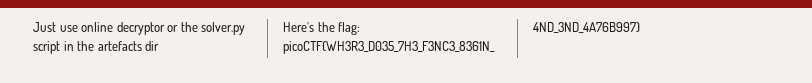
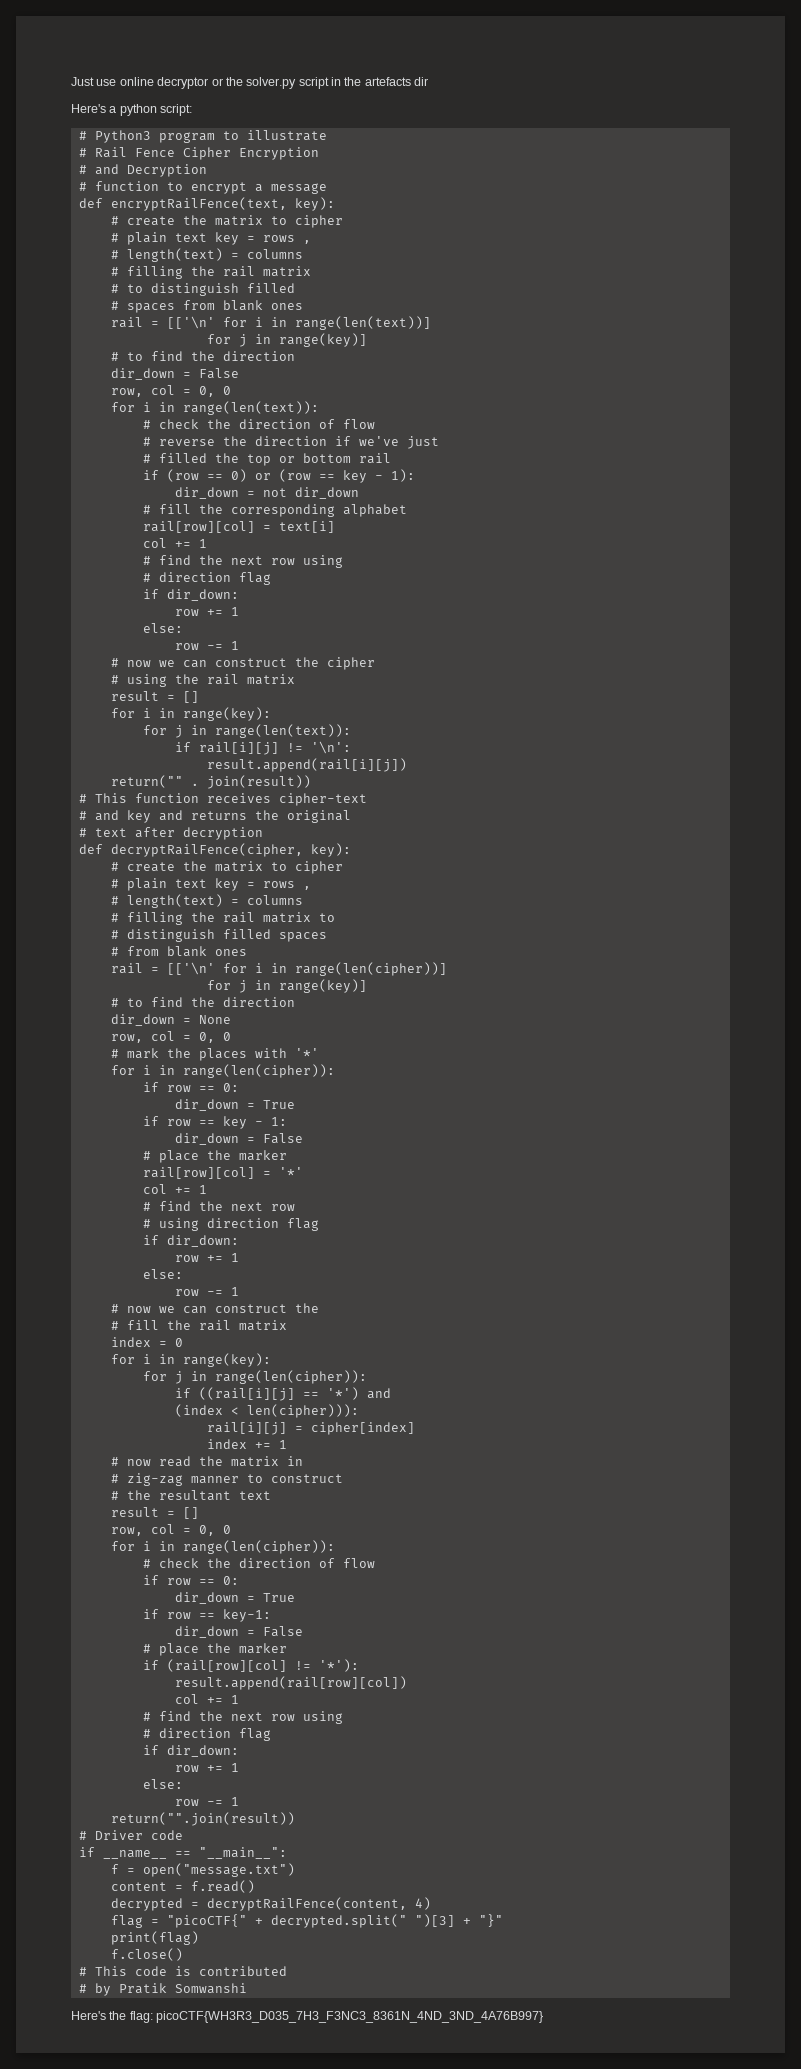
+ Here's a python script:
+ # Python3 program to illustrate
+ # Rail Fence Cipher Encryption
+ # and Decryption
+ # function to encrypt a message
+ def encryptRailFence(text, key):
+ # create the matrix to cipher
+ # plain text key = rows ,
+ # length(text) = columns
+ # filling the rail matrix
+ # to distinguish filled
+ # spaces from blank ones
+ rail = [['\n' for i in range(len(text))]
+ for j in range(key)]
+ # to find the direction
+ dir_down = False
+ row, col = 0, 0
+ for i in range(len(text)):
+ # check the direction of flow
+ # reverse the direction if we've just
+ # filled the top or bottom rail
+ if (row == 0) or (row == key - 1):
+ dir_down = not dir_down
+ # fill the corresponding alphabet
+ rail[row][col] = text[i]
+ col += 1
+ # find the next row using
+ # direction flag
+ if dir_down:
+ row += 1
+ else:
+ row -= 1
+ # now we can construct the cipher
+ # using the rail matrix
+ result = []
+ for i in range(key):
+ for j in range(len(text)):
+ if rail[i][j] != '\n':
+ result.append(rail[i][j])
+ return("" . join(result))
+ # This function receives cipher-text
+ # and key and returns the original
+ # text after decryption
+ def decryptRailFence(cipher, key):
+ # create the matrix to cipher
+ # plain text key = rows ,
+ # length(text) = columns
+ # filling the rail matrix to
+ # distinguish filled spaces
+ # from blank ones
+ rail = [['\n' for i in range(len(cipher))]
+ for j in range(key)]
+ # to find the direction
+ dir_down = None
+ row, col = 0, 0
+ # mark the places with '*'
+ for i in range(len(cipher)):
+ if row == 0:
+ dir_down = True
+ if row == key - 1:
+ dir_down = False
+ # place the marker
+ rail[row][col] = '*'
+ col += 1
+ # find the next row
+ # using direction flag
+ if dir_down:
+ row += 1
+ else:
+ row -= 1
+ # now we can construct the
+ # fill the rail matrix
+ index = 0
+ for i in range(key):
+ for j in range(len(cipher)):
+ if ((rail[i][j] == '*') and
+ (index < len(cipher))):
+ rail[i][j] = cipher[index]
+ index += 1
+ # now read the matrix in
+ # zig-zag manner to construct
+ # the resultant text
+ result = []
+ row, col = 0, 0
+ for i in range(len(cipher)):
+ # check the direction of flow
+ if row == 0:
+ dir_down = True
+ if row == key-1:
+ dir_down = False
+ # place the marker
+ if (rail[row][col] != '*'):
+ result.append(rail[row][col])
+ col += 1
+ # find the next row using
+ # direction flag
+ if dir_down:
+ row += 1
+ else:
+ row -= 1
+ return("".join(result))
+ # Driver code
+ if __name__ == "__main__":
+ f = open("message.txt")
+ content = f.read()
+ decrypted = decryptRailFence(content, 4)
+ flag = "picoCTF{" + decrypted.split(" ")[3] + "}"
+ print(flag)
+ f.close()
+ # This code is contributed
+ # by Pratik Somwanshi

